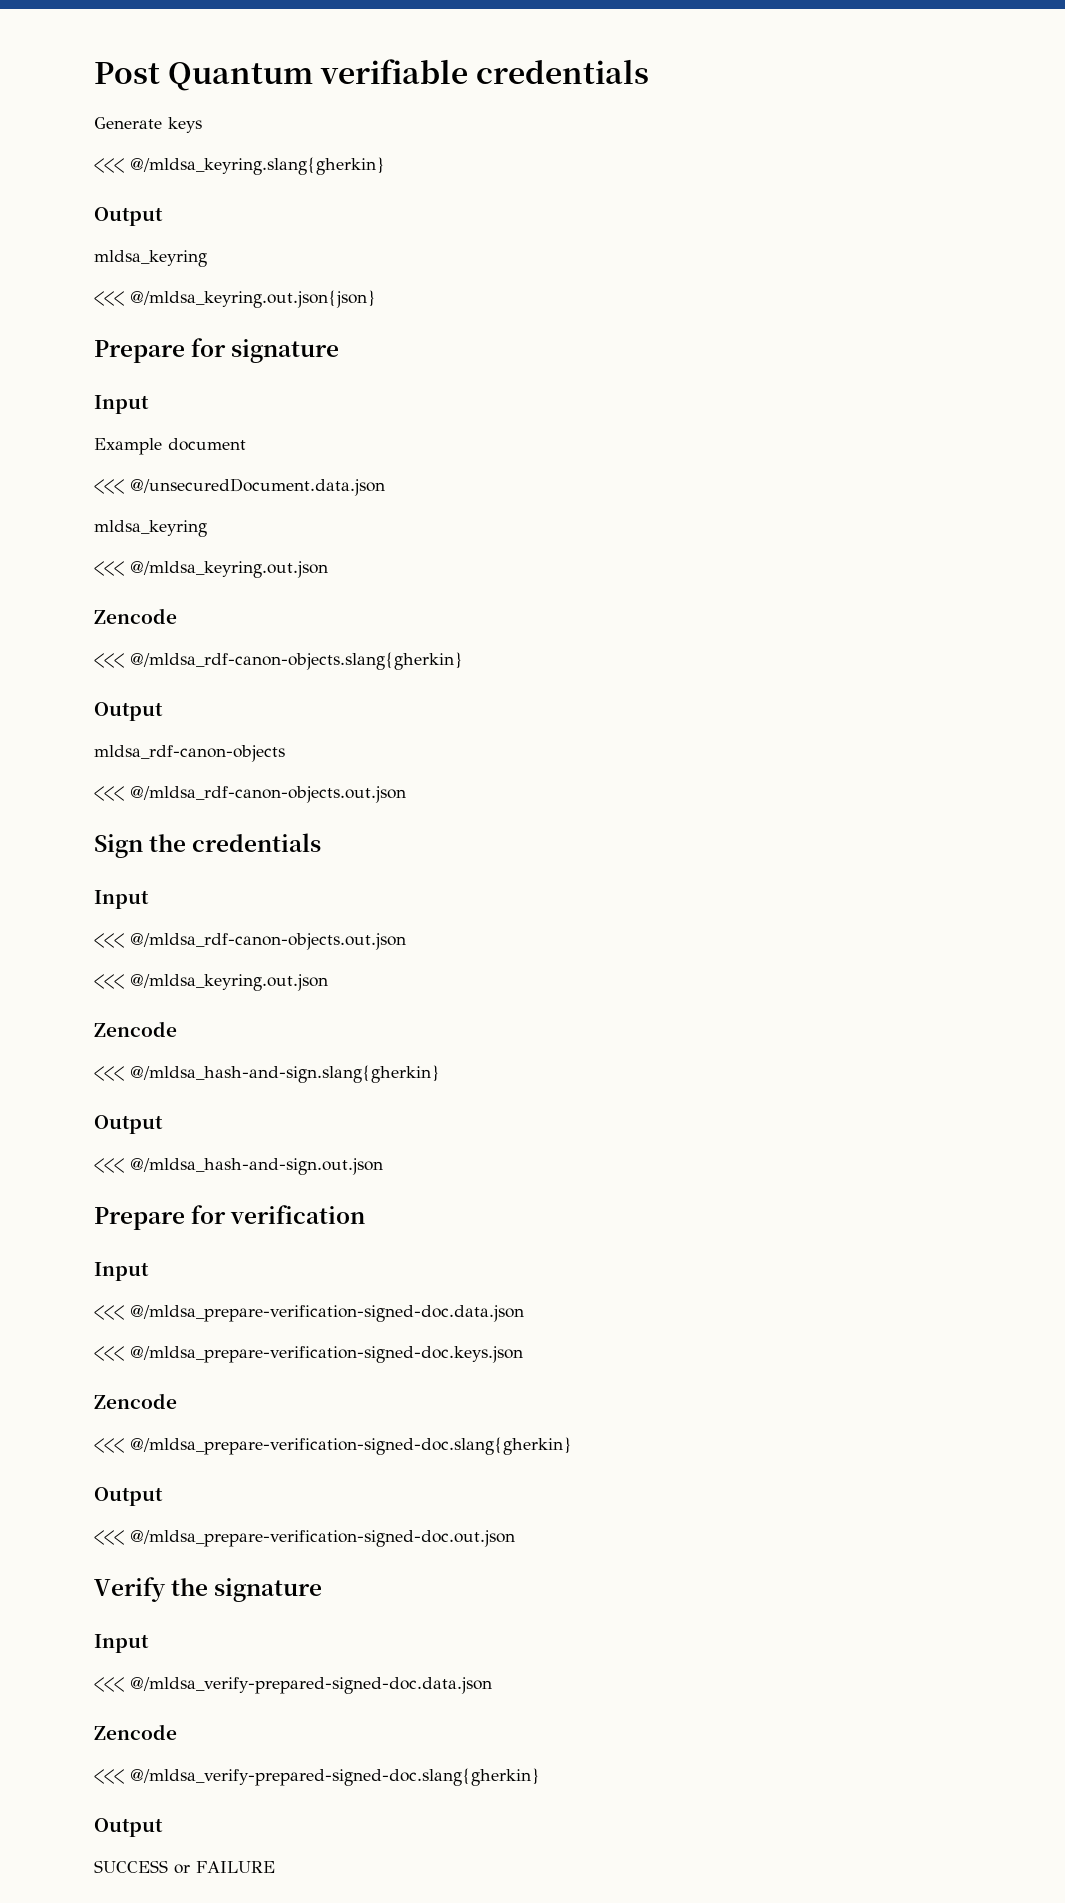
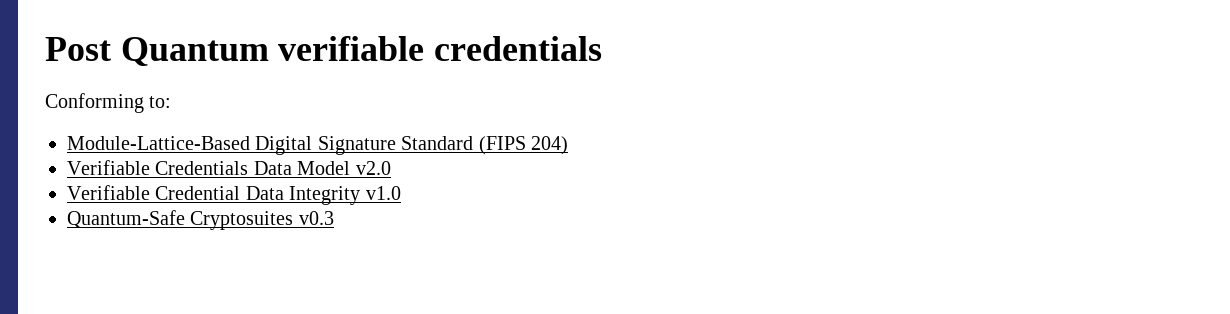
- Generate keys
- <<< @/mldsa_keyring.slang{gherkin}
- Output
- mldsa_keyring
- <<< @/mldsa_keyring.out.json{json}
- Prepare for signature
- Input
- Example document
- <<< @/unsecuredDocument.data.json
- mldsa_keyring
- <<< @/mldsa_keyring.out.json
- Zencode
- <<< @/mldsa_rdf-canon-objects.slang{gherkin}
- Output
- mldsa_rdf-canon-objects
- <<< @/mldsa_rdf-canon-objects.out.json
- Sign the credentials
- Input
- <<< @/mldsa_rdf-canon-objects.out.json
- <<< @/mldsa_keyring.out.json
- Zencode
- <<< @/mldsa_hash-and-sign.slang{gherkin}
- Output
- <<< @/mldsa_hash-and-sign.out.json
- Prepare for verification
- Input
- <<< @/mldsa_prepare-verification-signed-doc.data.json
- <<< @/mldsa_prepare-verification-signed-doc.keys.json
- Zencode
- <<< @/mldsa_prepare-verification-signed-doc.slang{gherkin}
- Output
- <<< @/mldsa_prepare-verification-signed-doc.out.json
- Verify the signature
- Input
- <<< @/mldsa_verify-prepared-signed-doc.data.json
- Zencode
- <<< @/mldsa_verify-prepared-signed-doc.slang{gherkin}
- Output
- SUCCESS or FAILURE
+ Conforming to:
+ Module-Lattice-Based Digital Signature Standard (FIPS 204)
+ Verifiable Credentials Data Model v2.0
+ Verifiable Credential Data Integrity v1.0
+ Quantum-Safe Cryptosuites v0.3

